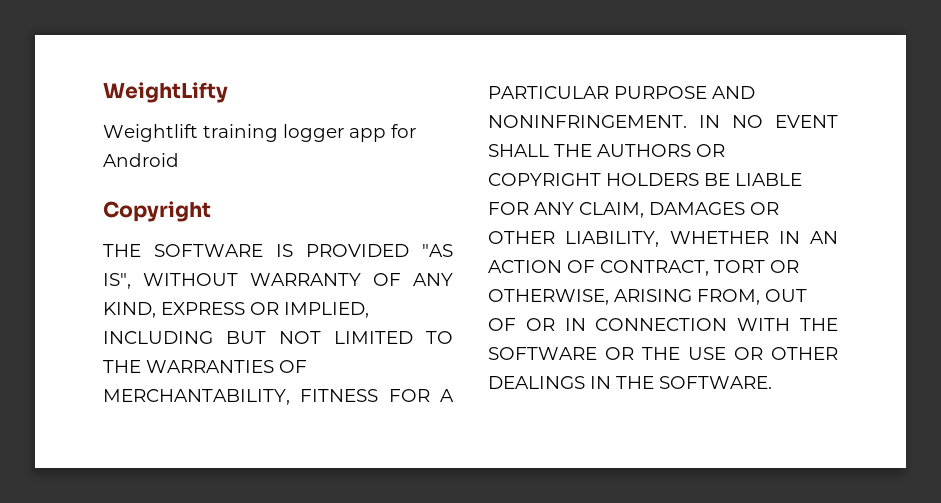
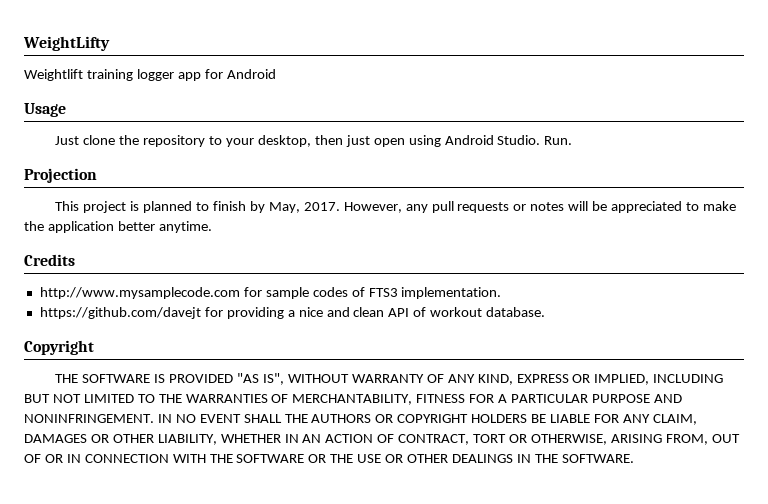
+ Usage
+ Just clone the repository to your desktop, then just open using Android Studio. Run.
+ Projection
+ This project is planned to finish by May, 2017. However, any pull requests or notes will be appreciated to make the application better anytime.
+ Credits
+ http://www.mysamplecode.com for sample codes of FTS3 implementation.
+ https://github.com/davejt for providing a nice and clean API of workout database.

